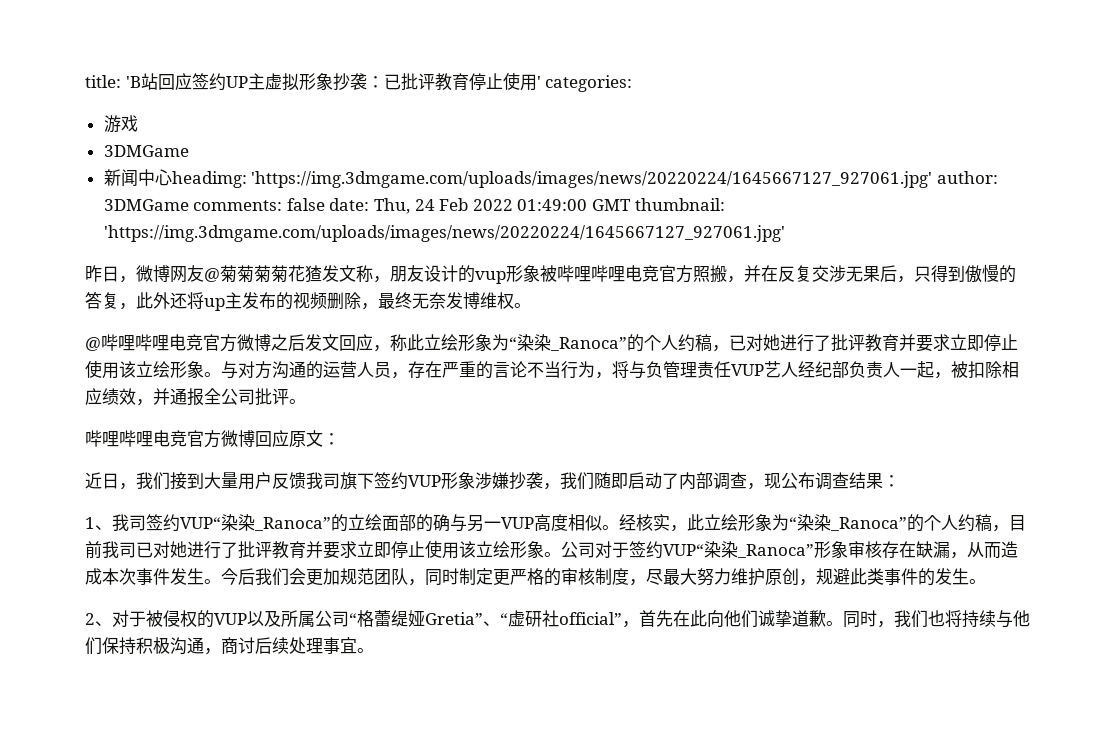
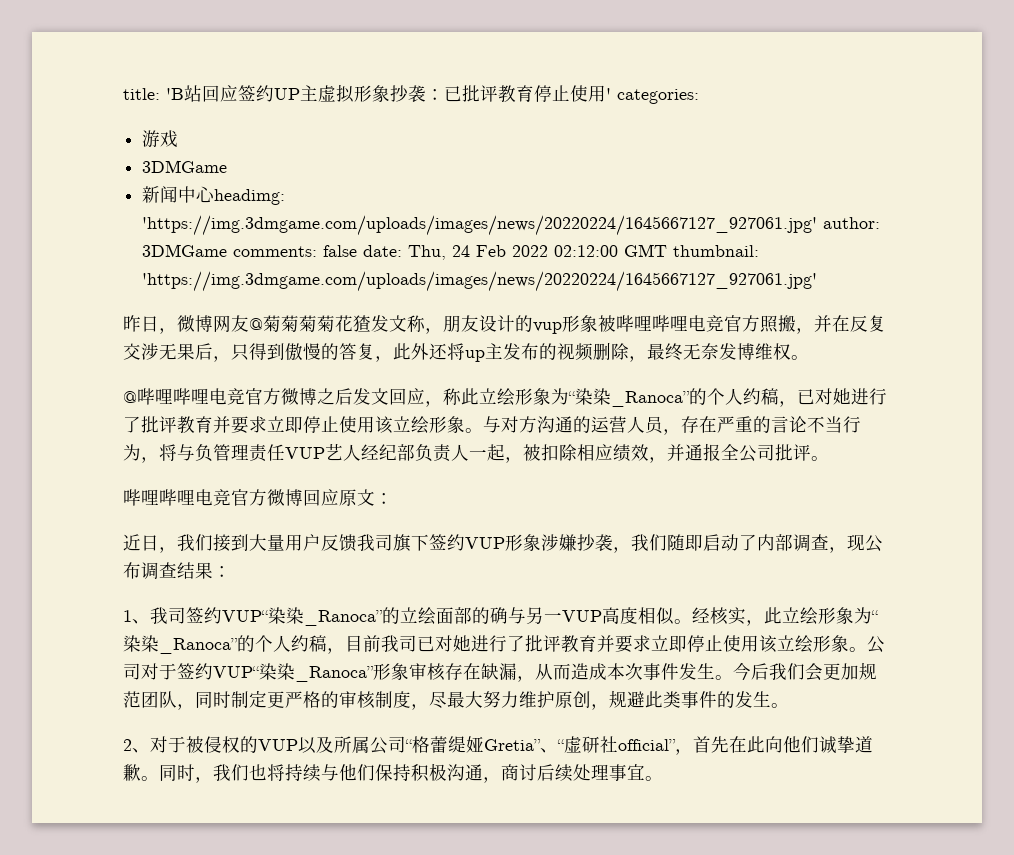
- 新闻中心headimg: 'https://img.3dmgame.com/uploads/images/news/20220224/1645667127_927061.jpg' author: 3DMGame comments: false date: Thu, 24 Feb 2022 01:49:00 GMT thumbnail: 'https://img.3dmgame.com/uploads/images/news/20220224/1645667127_927061.jpg'
+ 新闻中心headimg: 'https://img.3dmgame.com/uploads/images/news/20220224/1645667127_927061.jpg' author: 3DMGame comments: false date: Thu, 24 Feb 2022 02:12:00 GMT thumbnail: 'https://img.3dmgame.com/uploads/images/news/20220224/1645667127_927061.jpg'

